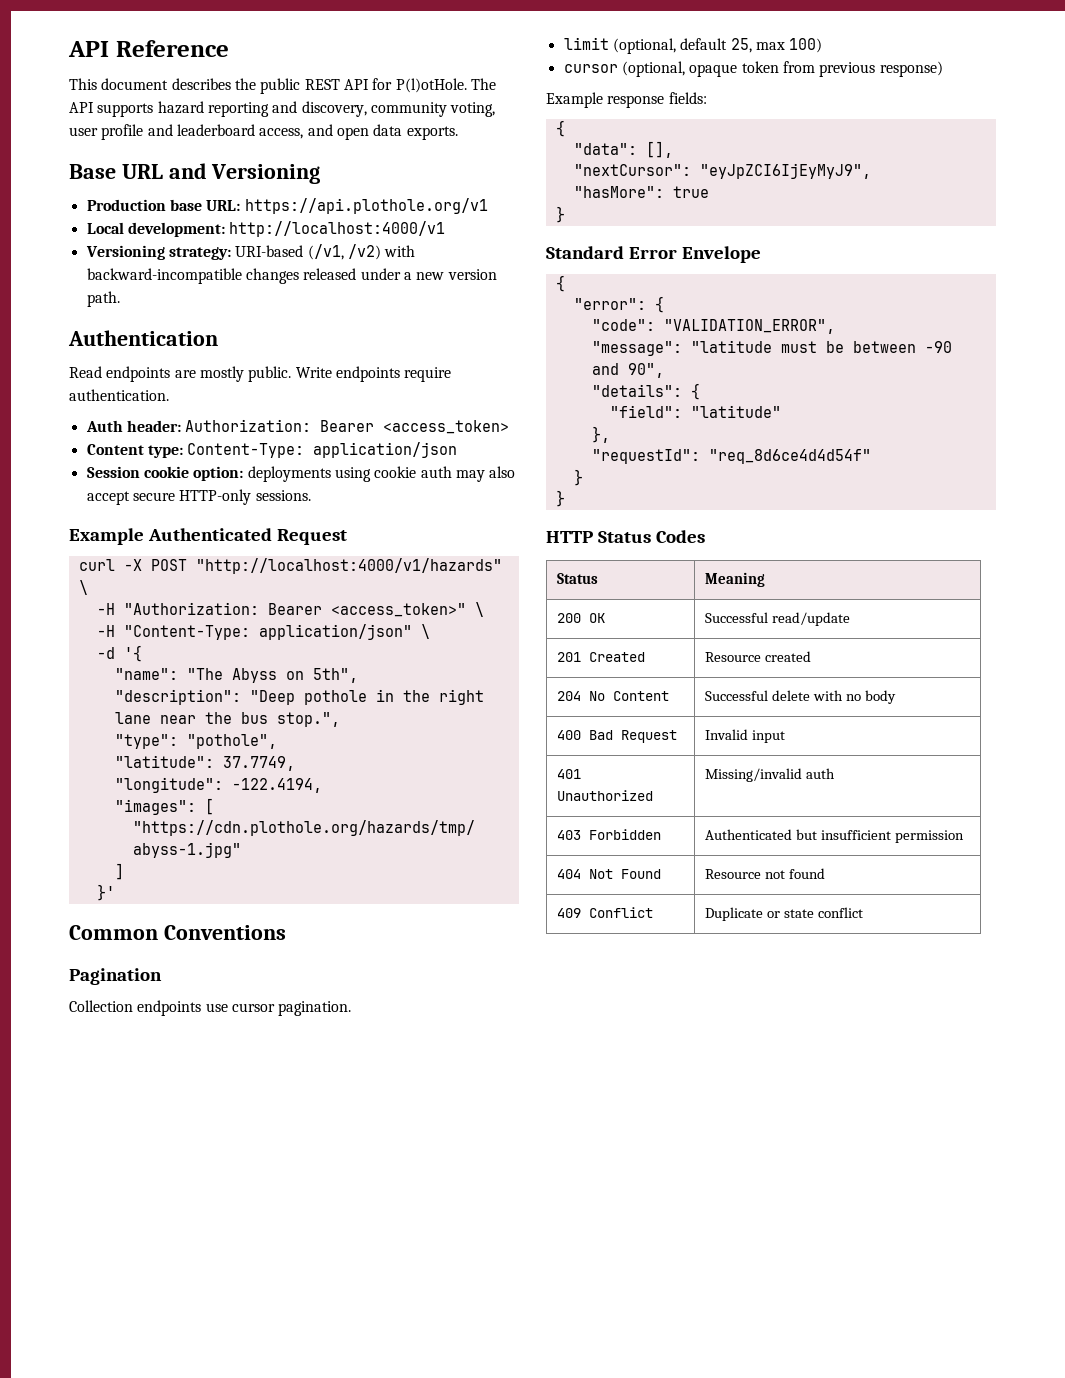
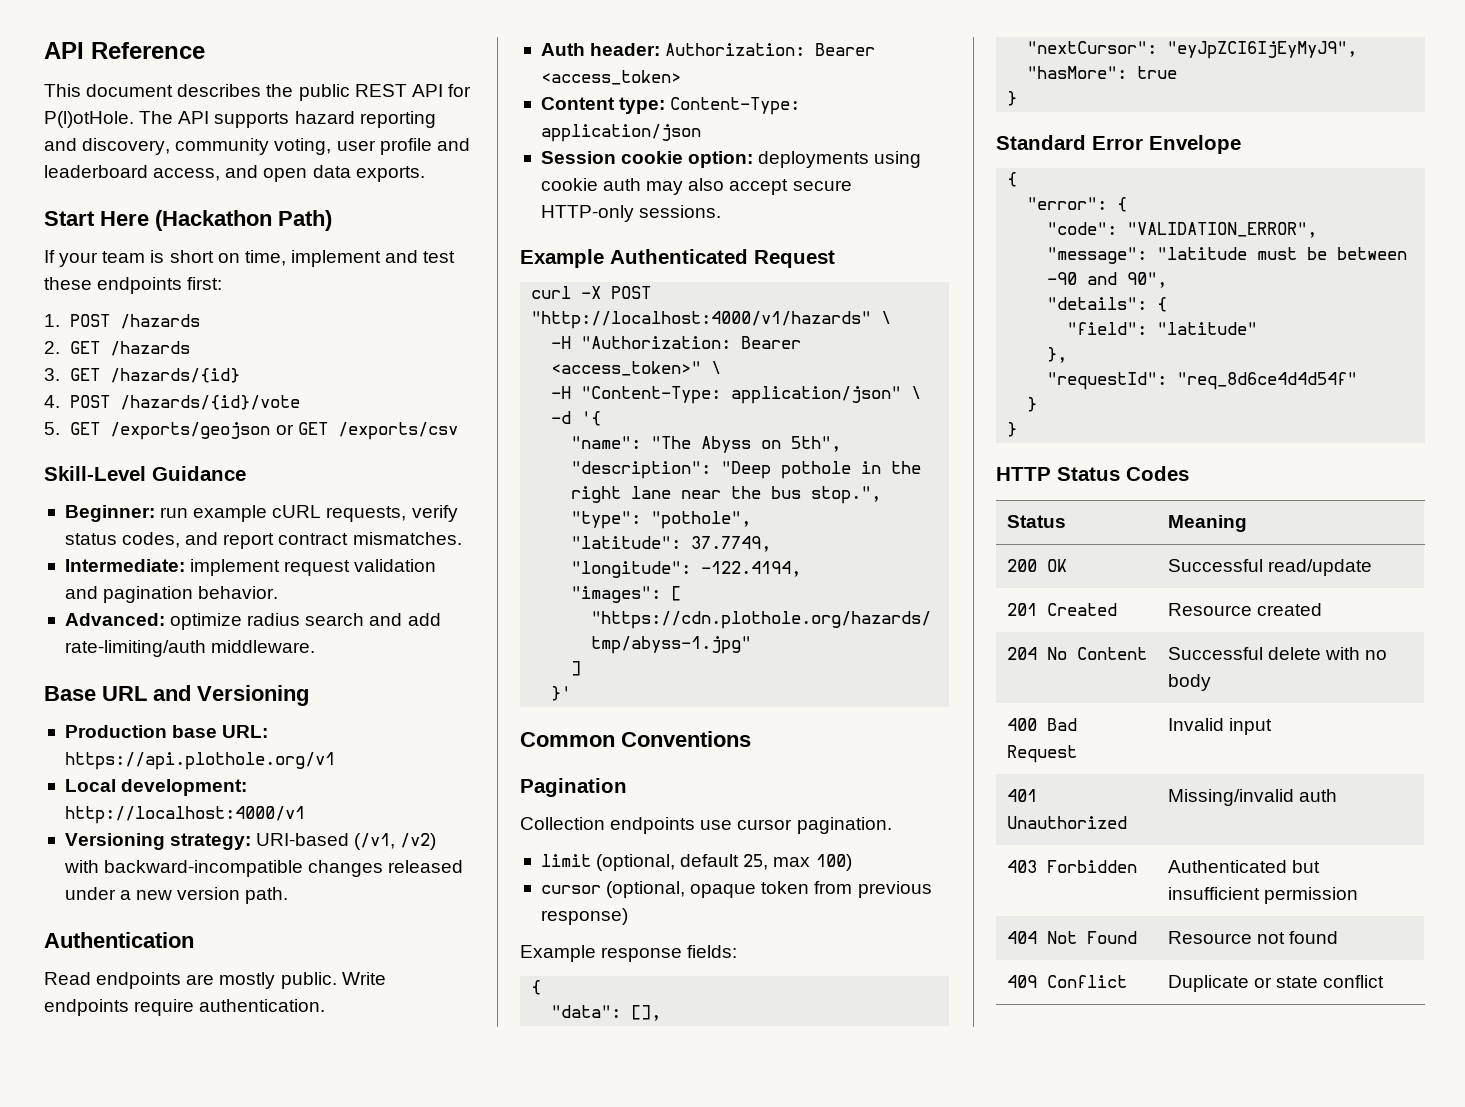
+ Start Here (Hackathon Path)
+ If your team is short on time, implement and test these endpoints first:
+ 1. POST /hazards
+ 2. GET /hazards
+ 3. GET /hazards/{id}
+ 4. POST /hazards/{id}/vote
+ 5. GET /exports/geojson or GET /exports/csv
+ Skill-Level Guidance
+ Beginner: run example cURL requests, verify status codes, and report contract mismatches.
+ Intermediate: implement request validation and pagination behavior.
+ Advanced: optimize radius search and add rate-limiting/auth middleware.

